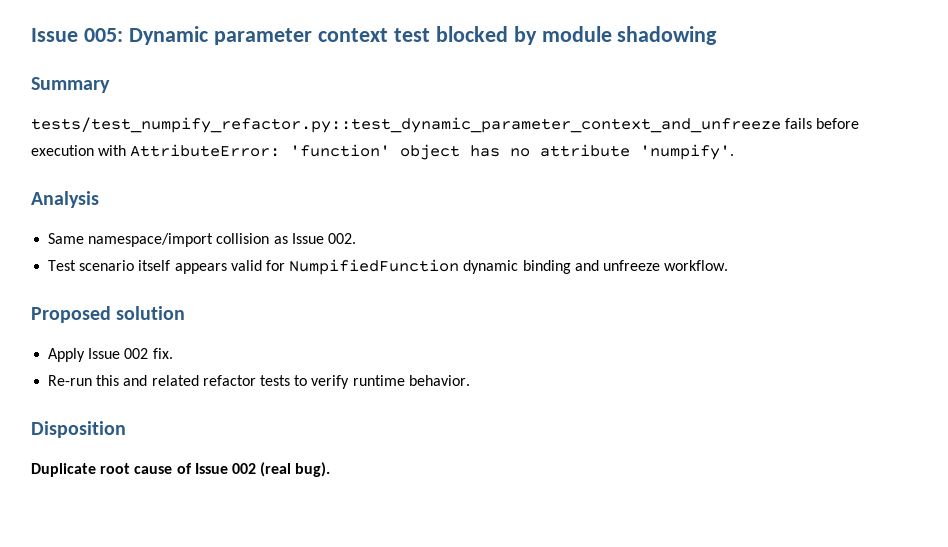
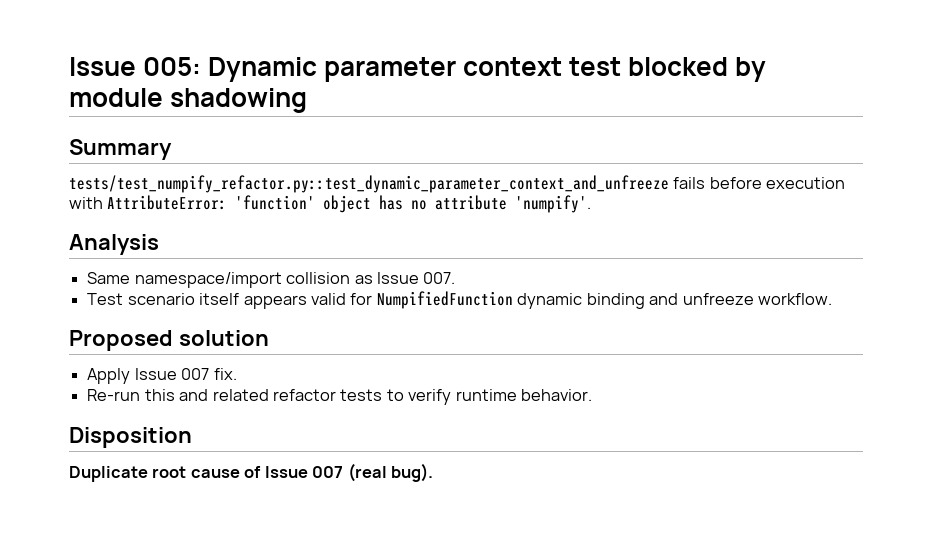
- Same namespace/import collision as Issue 002.
+ Same namespace/import collision as Issue 007.
- Apply Issue 002 fix.
+ Apply Issue 007 fix.
- Duplicate root cause of Issue 002 (real bug).
+ Duplicate root cause of Issue 007 (real bug).

